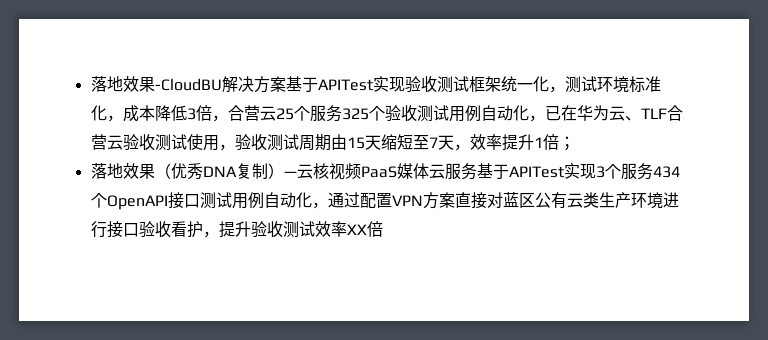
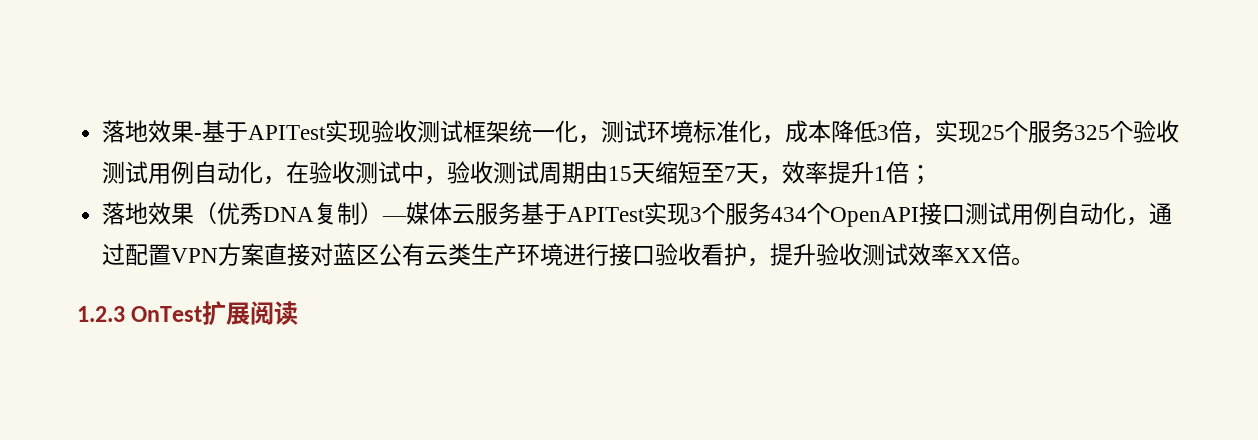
- 落地效果-CloudBU解决方案基于APITest实现验收测试框架统一化，测试环境标准化，成本降低3倍，合营云25个服务325个验收测试用例自动化，已在华为云、TLF合营云验收测试使用，验收测试周期由15天缩短至7天，效率提升1倍；
+ 落地效果-基于APITest实现验收测试框架统一化，测试环境标准化，成本降低3倍，实现25个服务325个验收测试用例自动化，在验收测试中，验收测试周期由15天缩短至7天，效率提升1倍；
- 落地效果（优秀DNA复制）—云核视频PaaS媒体云服务基于APITest实现3个服务434个OpenAPI接口测试用例自动化，通过配置VPN方案直接对蓝区公有云类生产环境进行接口验收看护，提升验收测试效率XX倍
+ 落地效果（优秀DNA复制）—媒体云服务基于APITest实现3个服务434个OpenAPI接口测试用例自动化，通过配置VPN方案直接对蓝区公有云类生产环境进行接口验收看护，提升验收测试效率XX倍。
+ 1.2.3 OnTest扩展阅读

